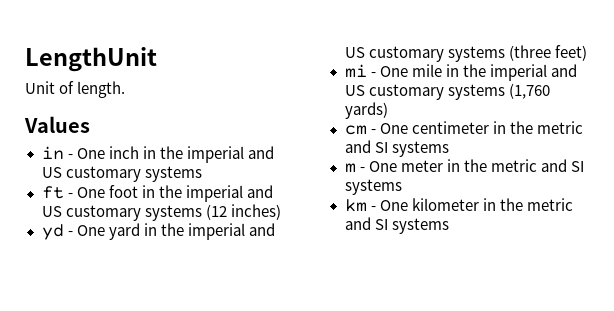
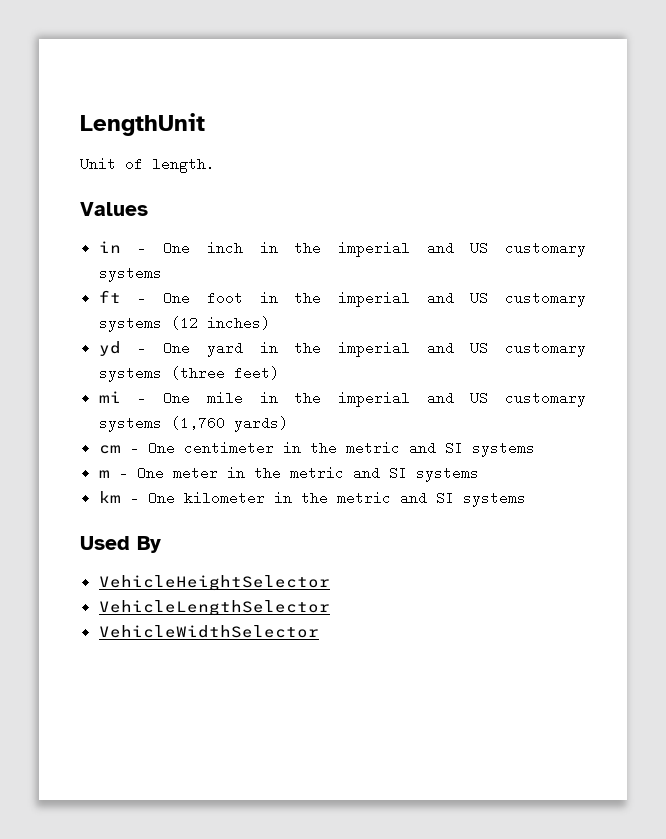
+ Used By
+ VehicleHeightSelector
+ VehicleLengthSelector
+ VehicleWidthSelector

